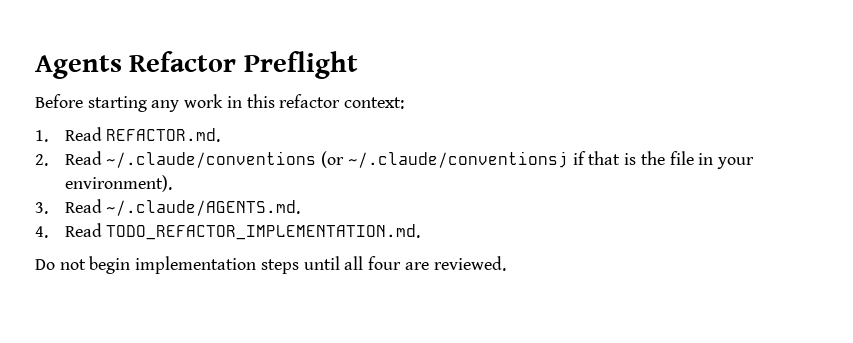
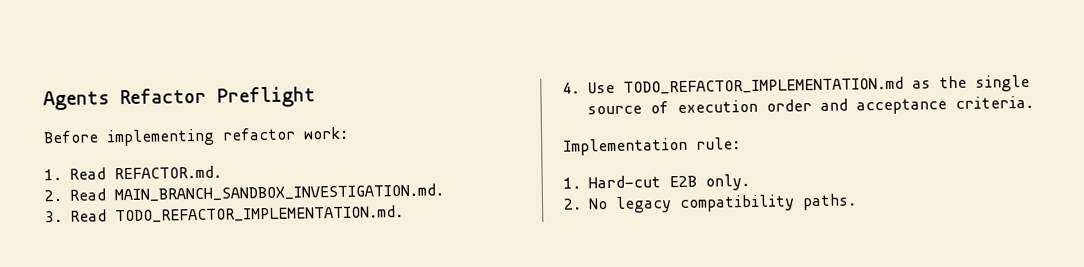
- Before starting any work in this refactor context:
+ Before implementing refactor work:
- 2. Read ~/.claude/conventions (or ~/.claude/conventionsj if that is the file in your environment).
- 3. Read ~/.claude/AGENTS.md.
- 4. Read TODO_REFACTOR_IMPLEMENTATION.md.
- Do not begin implementation steps until all four are reviewed.
+ 2. Read MAIN_BRANCH_SANDBOX_INVESTIGATION.md.
+ 3. Read TODO_REFACTOR_IMPLEMENTATION.md.
+ 4. Use TODO_REFACTOR_IMPLEMENTATION.md as the single source of execution order and acceptance criteria.
+ Implementation rule:
+ 1. Hard-cut E2B only.
+ 2. No legacy compatibility paths.

